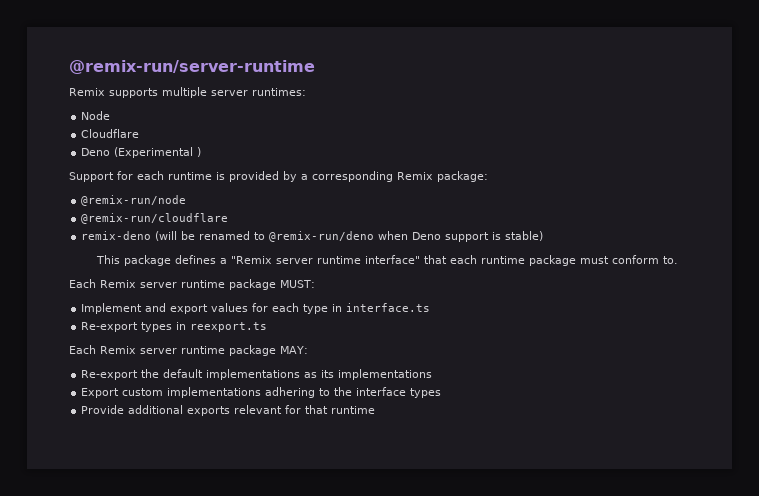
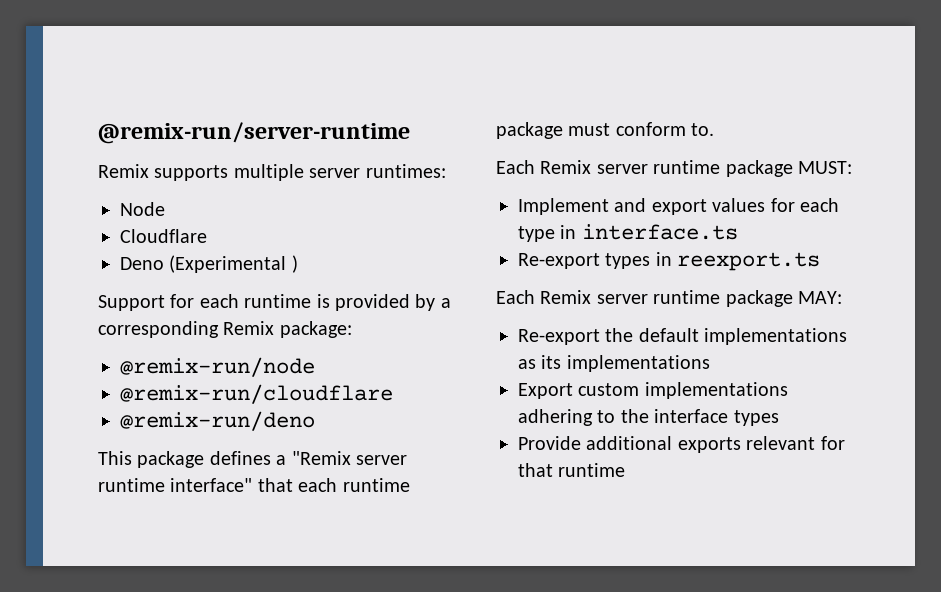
- remix-deno (will be renamed to @remix-run/deno when Deno support is stable)
+ @remix-run/deno

